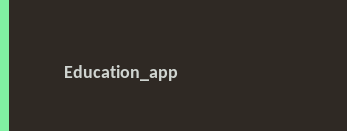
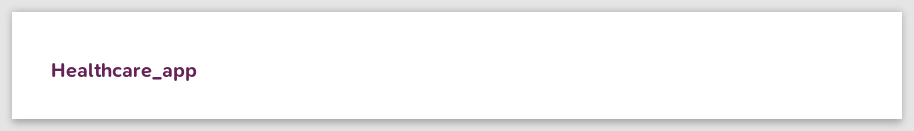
- Education_app
+ Healthcare_app

